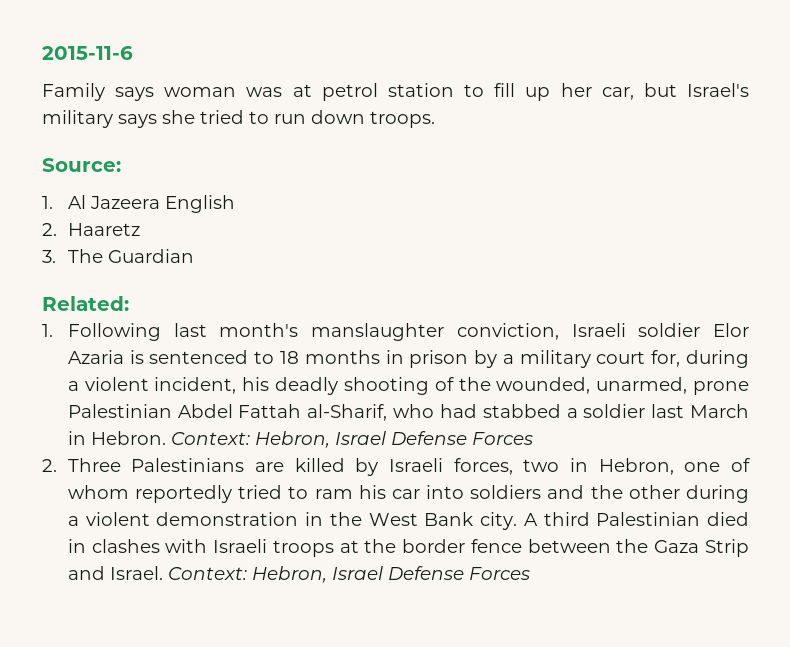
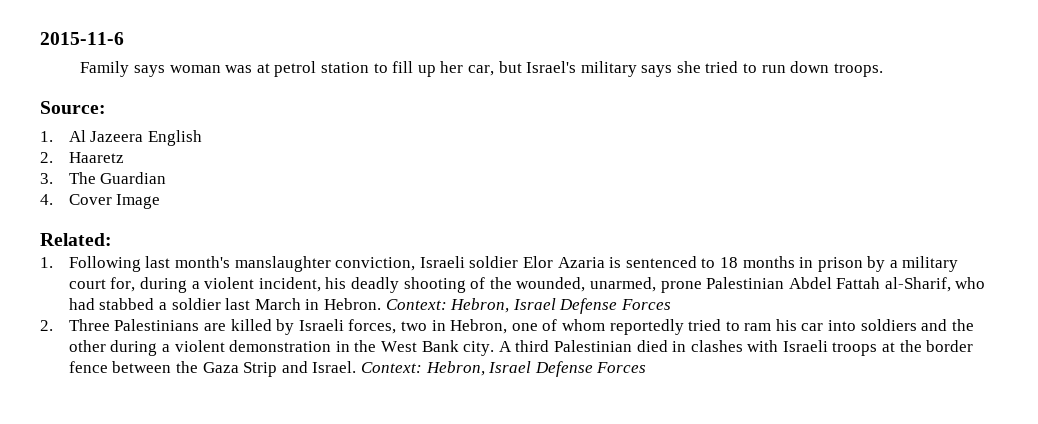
+ 4. Cover Image

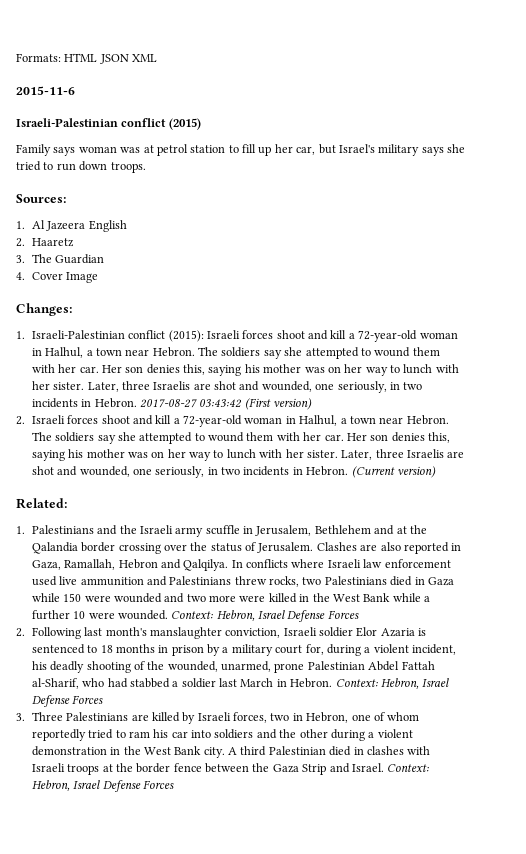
+ Formats: HTML JSON XML
  2015-11-6
+ Israeli-Palestinian conflict (2015)
- Source:
+ Sources:
+ Changes:
+ 1. Israeli-Palestinian conflict (2015): Israeli forces shoot and kill a 72-year-old woman in Halhul, a town near Hebron. The soldiers say she attempted to wound them with her car. Her son denies this, saying his mother was on her way to lunch with her sister. Later, three Israelis are shot and wounded, one seriously, in two incidents in Hebron. 2017-08-27 03:43:42 (First version)
+ 2. Israeli forces shoot and kill a 72-year-old woman in Halhul, a town near Hebron. The soldiers say she attempted to wound them with her car. Her son denies this, saying his mother was on her way to lunch with her sister. Later, three Israelis are shot and wounded, one seriously, in two incidents in Hebron. (Current version)
  Related:
- 1. Following last month's manslaughter conviction, Israeli soldier Elor Azaria is sentenced to 18 months in prison by a military court for, during a violent incident, his deadly shooting of the wounded, unarmed, prone Palestinian Abdel Fattah al-Sharif, who had stabbed a soldier last March in Hebron.
+ 1. Palestinians and the Israeli army scuffle in Jerusalem, Bethlehem and at the Qalandia border crossing over the status of Jerusalem. Clashes are also reported in Gaza, Ramallah, Hebron and Qalqilya. In conflicts where Israeli law enforcement used live ammunition and Palestinians threw rocks, two Palestinians died in Gaza while 150 were wounded and two more were killed in the West Bank while a further 10 were wounded. Context: Hebron, Israel Defense Forces
+ 2. Following last month's manslaughter conviction, Israeli soldier Elor Azaria is sentenced to 18 months in prison by a military court for, during a violent incident, his deadly shooting of the wounded, unarmed, prone Palestinian Abdel Fattah al-Sharif, who had stabbed a soldier last March in Hebron.
- 2. Three Palestinians are killed by Israeli forces, two in Hebron, one of whom reportedly tried to ram his car into soldiers and the other during a violent demonstration in the West Bank city.
+ 3. Three Palestinians are killed by Israeli forces, two in Hebron, one of whom reportedly tried to ram his car into soldiers and the other during a violent demonstration in the West Bank city.

